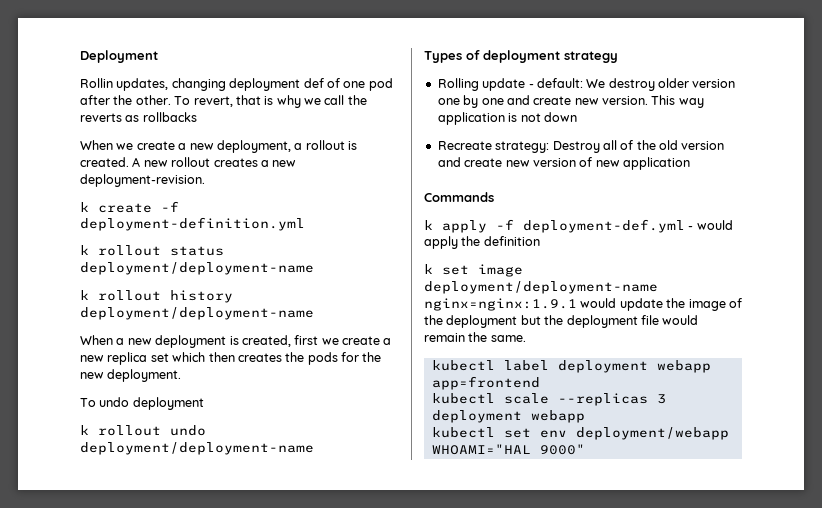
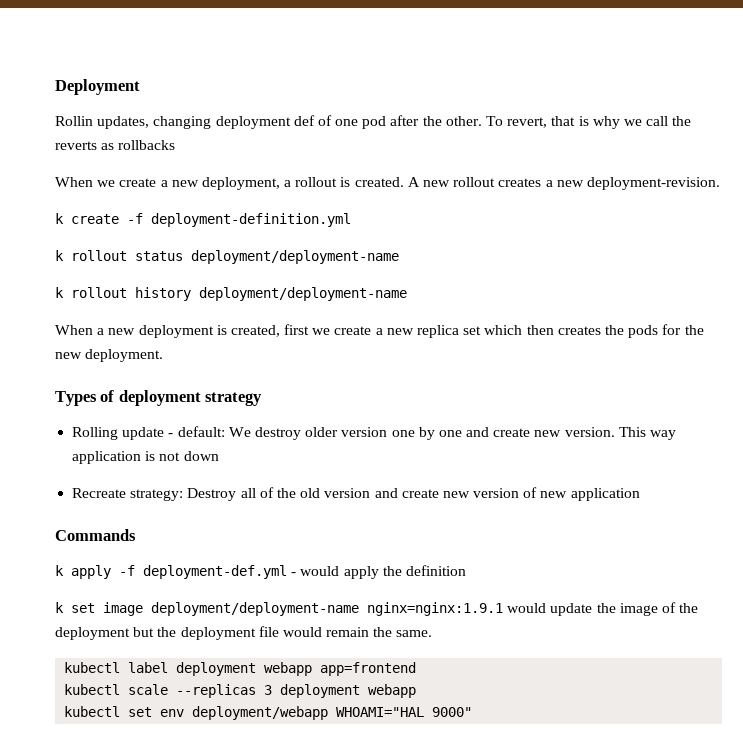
- To undo deployment
- k rollout undo deployment/deployment-name

